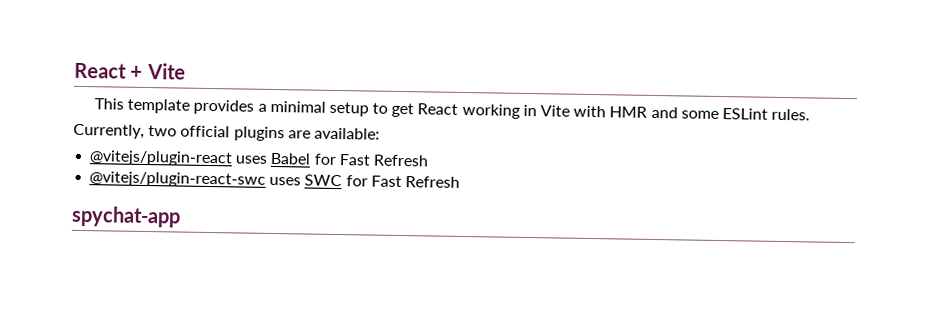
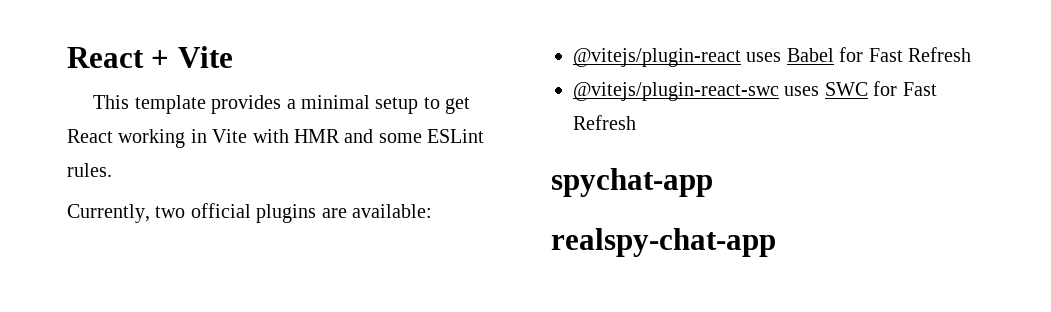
+ realspy-chat-app

